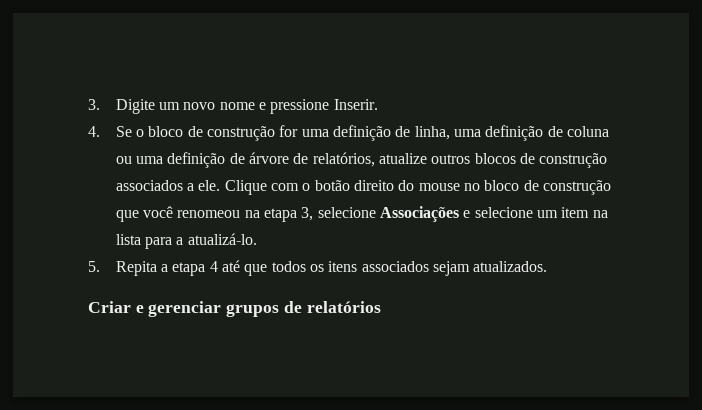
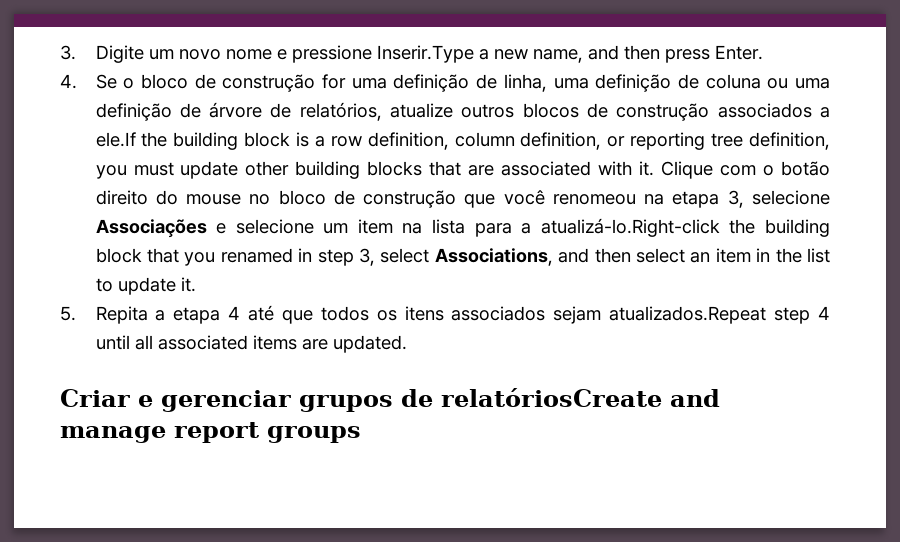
- 3. Digite um novo nome e pressione Inserir.
+ 3. Digite um novo nome e pressione Inserir.Type a new name, and then press Enter.
- 4. Se o bloco de construção for uma definição de linha, uma definição de coluna ou uma definição de árvore de relatórios, atualize outros blocos de construção associados a ele.
+ 4. Se o bloco de construção for uma definição de linha, uma definição de coluna ou uma definição de árvore de relatórios, atualize outros blocos de construção associados a ele.If the building block is a row definition, column definition, or reporting tree definition, you must update other building blocks that are associated with it.
- Clique com o botão direito do mouse no bloco de construção que você renomeou na etapa 3, selecione Associações e selecione um item na lista para a atualizá-lo.
+ Clique com o botão direito do mouse no bloco de construção que você renomeou na etapa 3, selecione Associações e selecione um item na lista para a atualizá-lo.Right-click the building block that you renamed in step 3, select Associations, and then select an item in the list to update it.
- 5. Repita a etapa 4 até que todos os itens associados sejam atualizados.
+ 5. Repita a etapa 4 até que todos os itens associados sejam atualizados.Repeat step 4 until all associated items are updated.
- Criar e gerenciar grupos de relatórios
+ Criar e gerenciar grupos de relatóriosCreate and manage report groups

